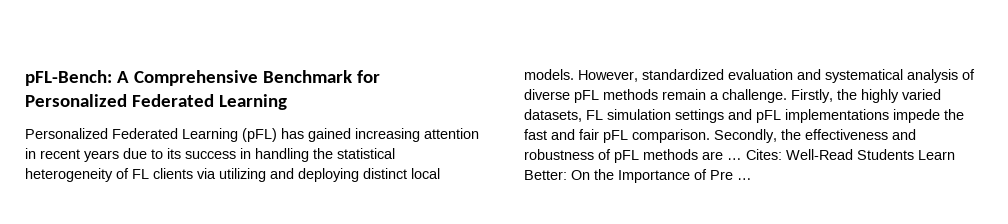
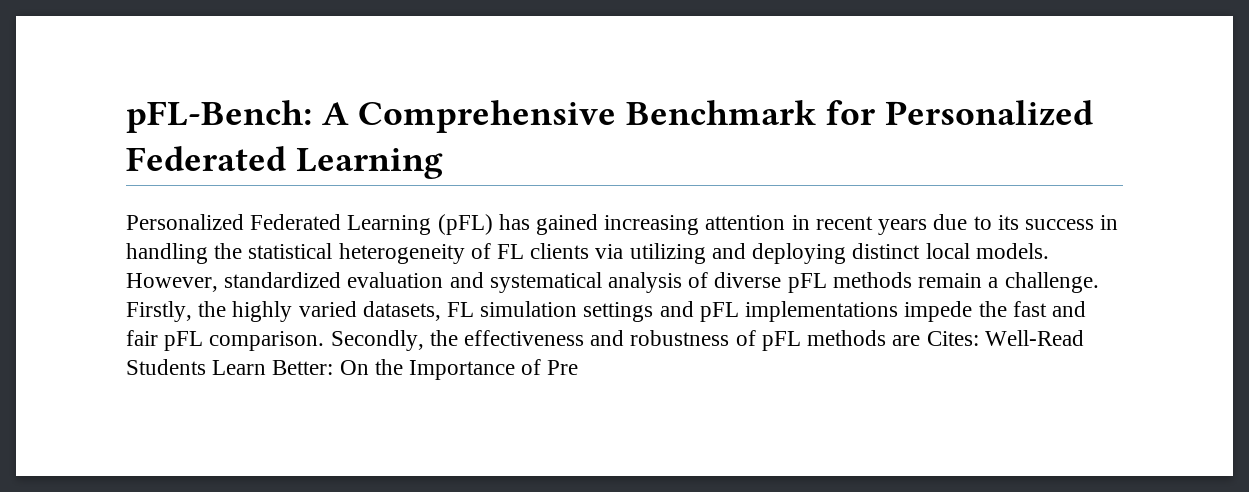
- Secondly, the effectiveness and robustness of pFL methods are … Cites: Well-Read Students Learn Better: On the Importance of Pre …
+ Secondly, the effectiveness and robustness of pFL methods are Cites: Well-Read Students Learn Better: On the Importance of Pre

